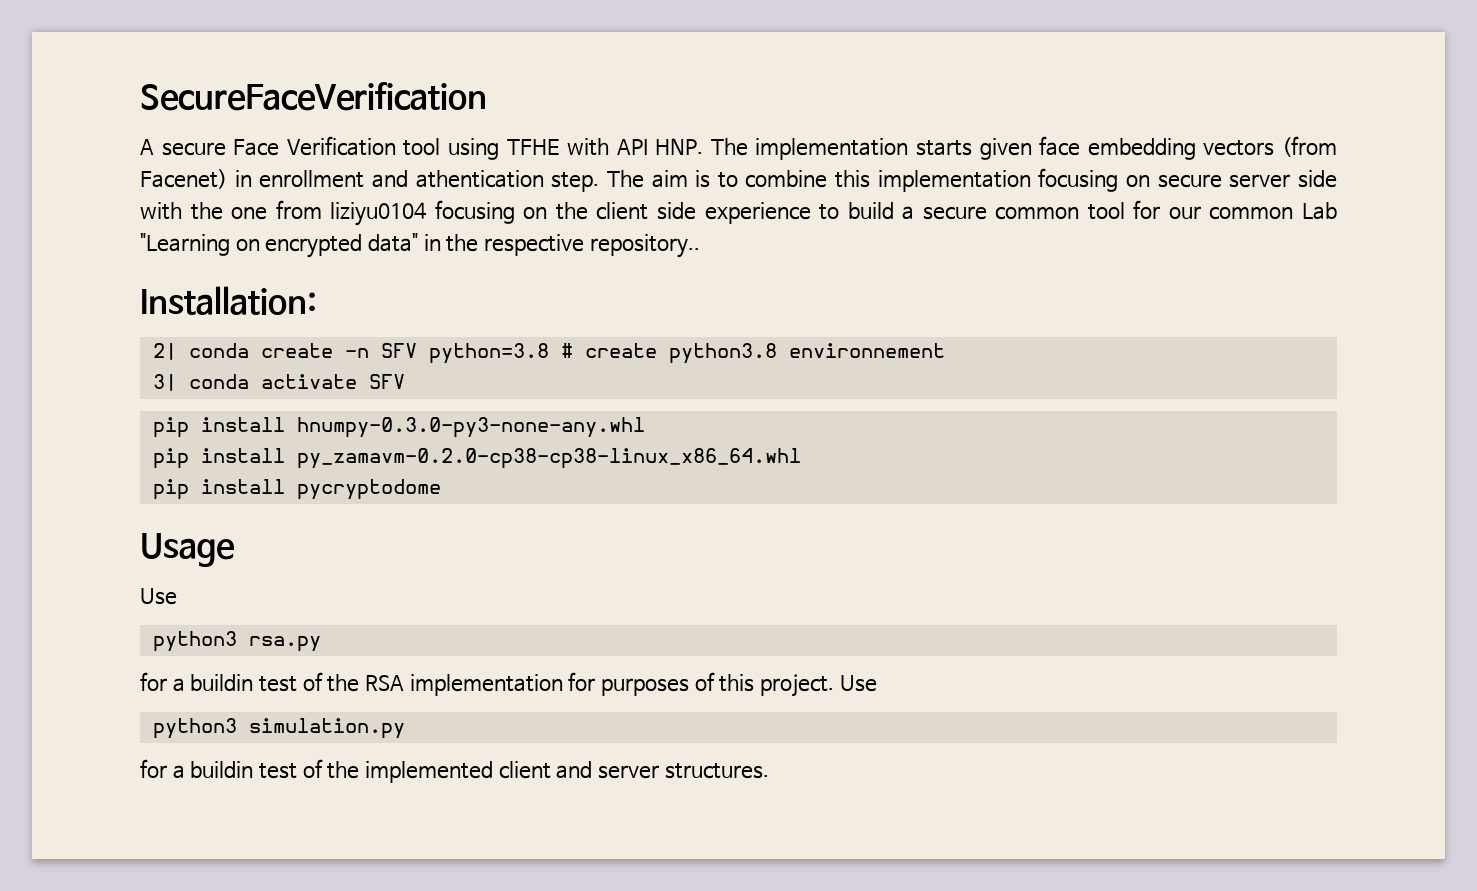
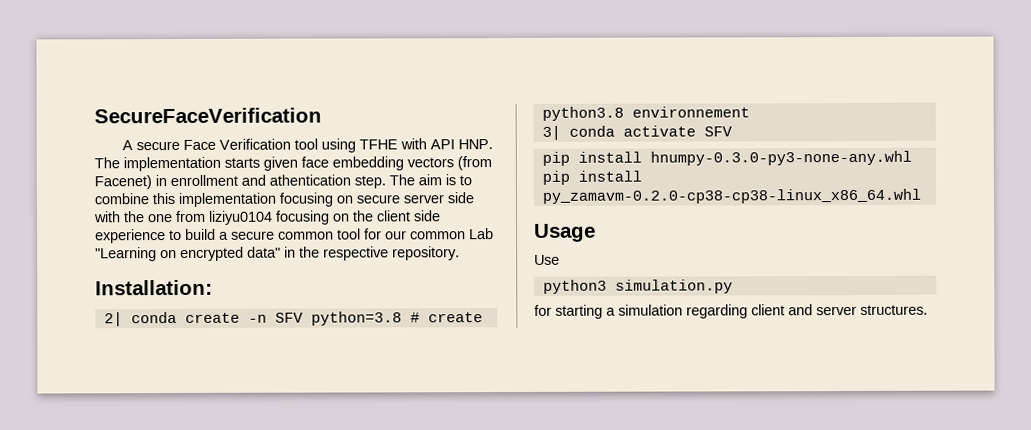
- The aim is to combine this implementation focusing on secure server side with the one from liziyu0104 focusing on the client side experience to build a secure common tool for our common Lab "Learning on encrypted data" in the respective repository..
+ The aim is to combine this implementation focusing on secure server side with the one from liziyu0104 focusing on the client side experience to build a secure common tool for our common Lab "Learning on encrypted data" in the respective repository.
- pip install pycryptodome
- python3 rsa.py
- for a buildin test of the RSA implementation for purposes of this project. Use
  python3 simulation.py
- for a buildin test of the implemented client and server structures.
+ for starting a simulation regarding client and server structures.

